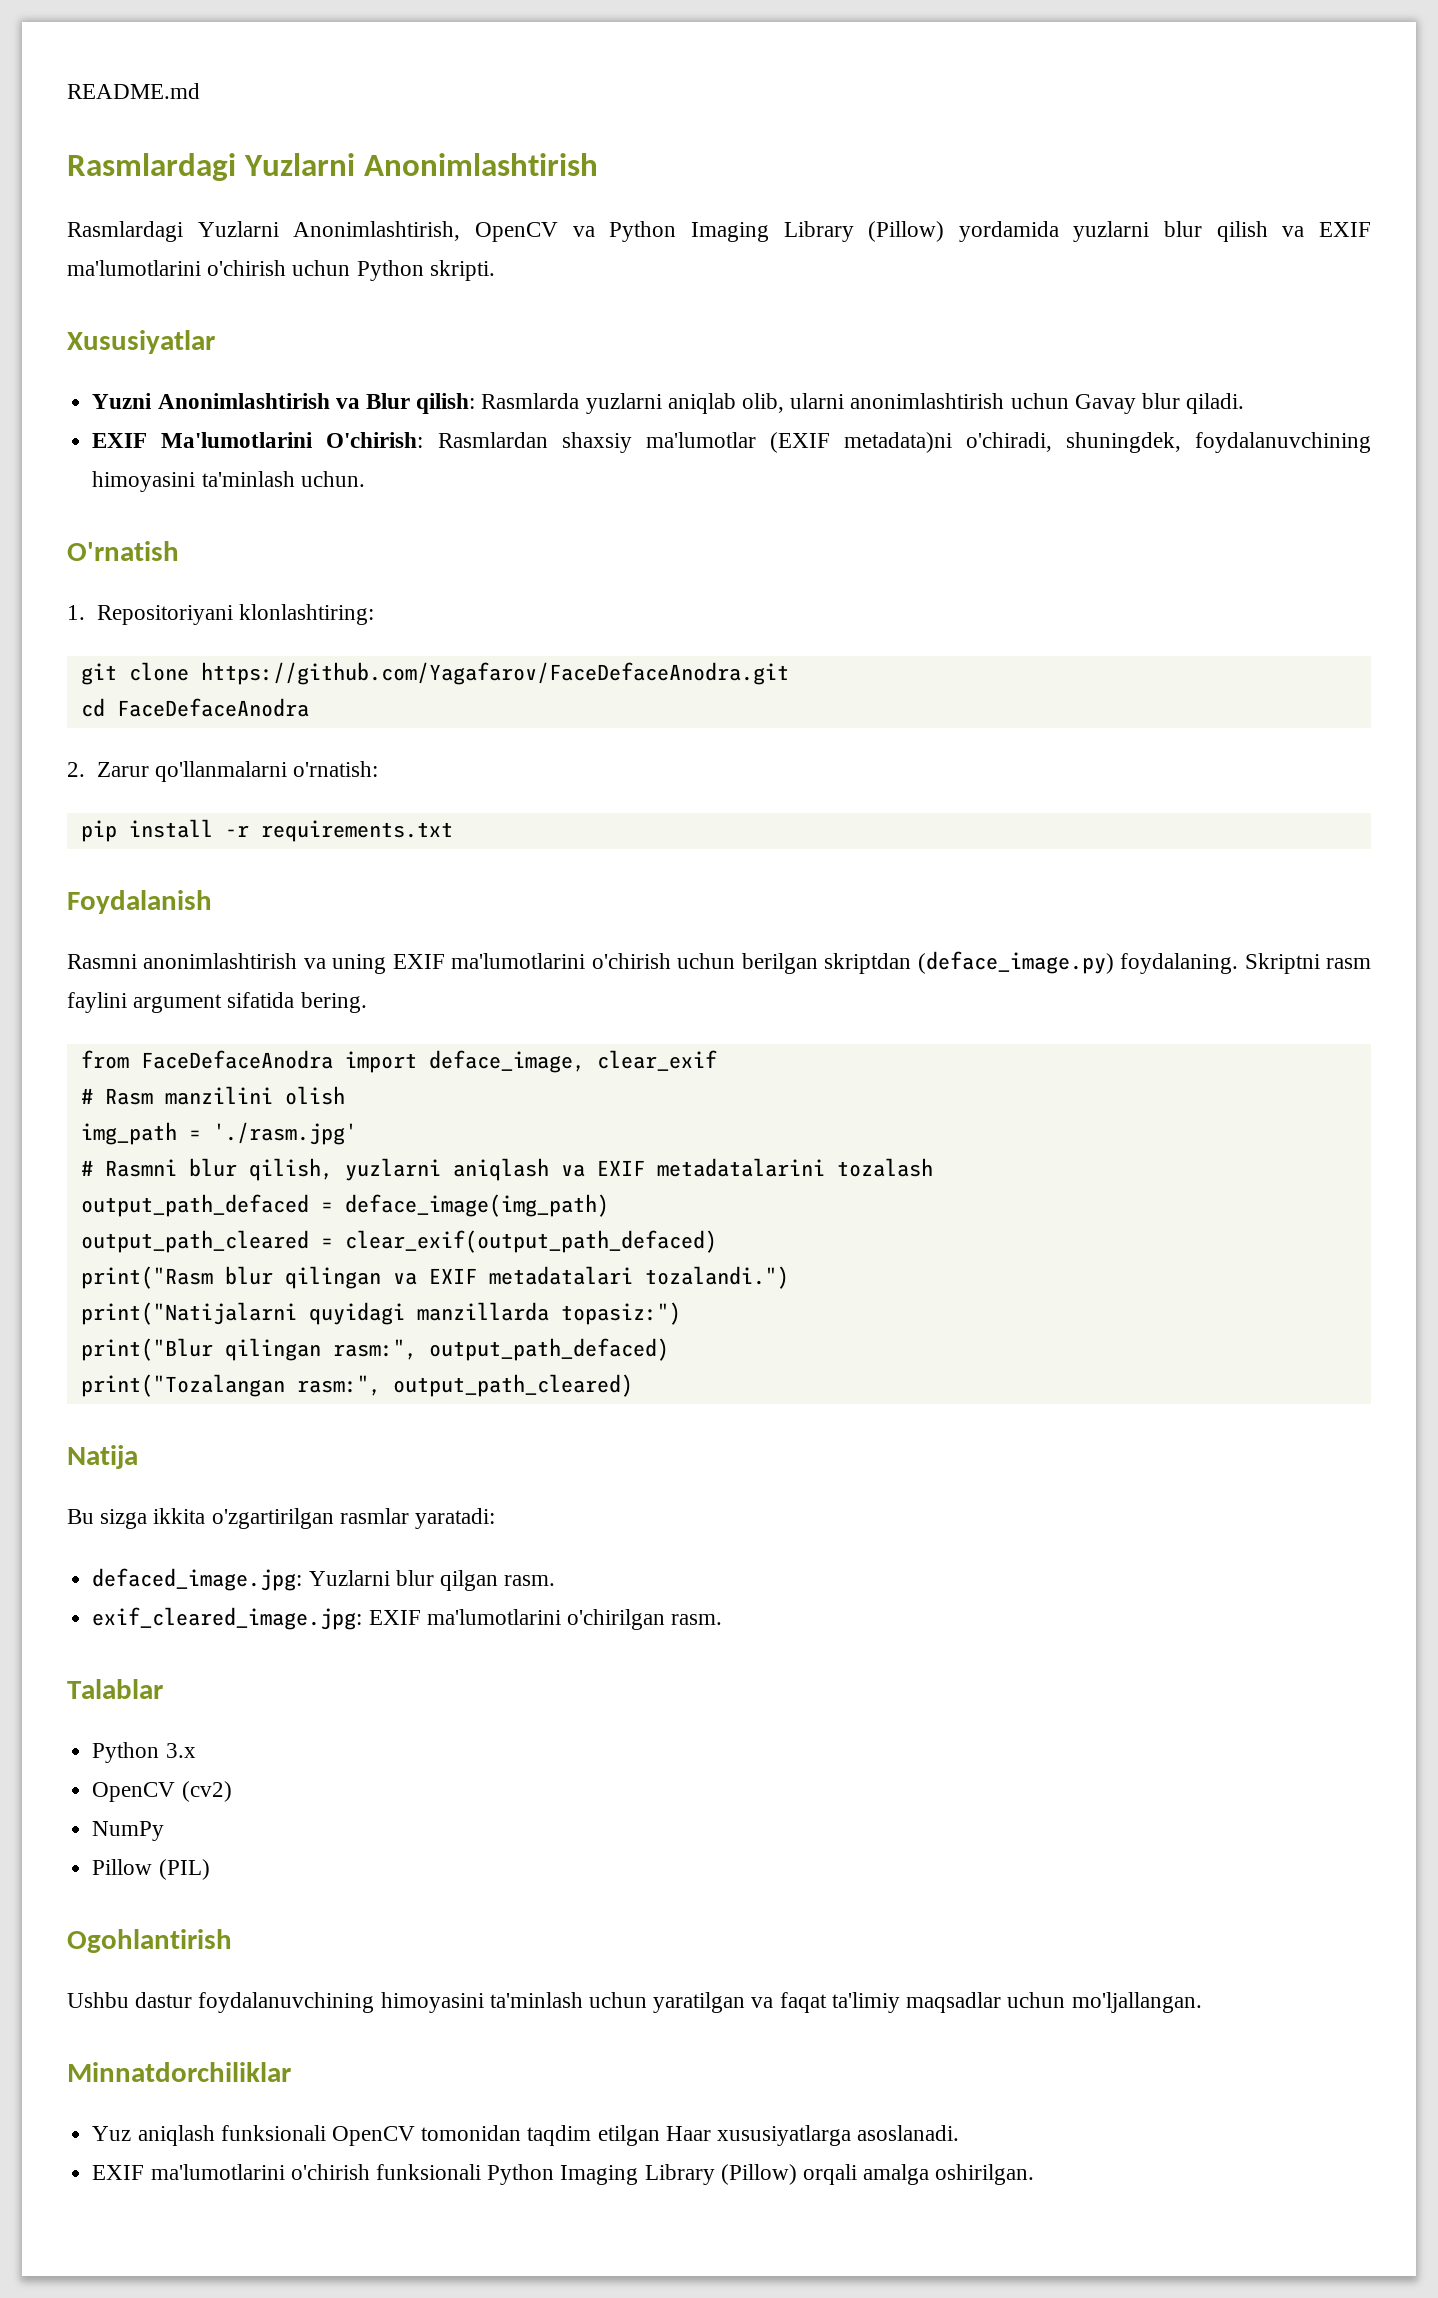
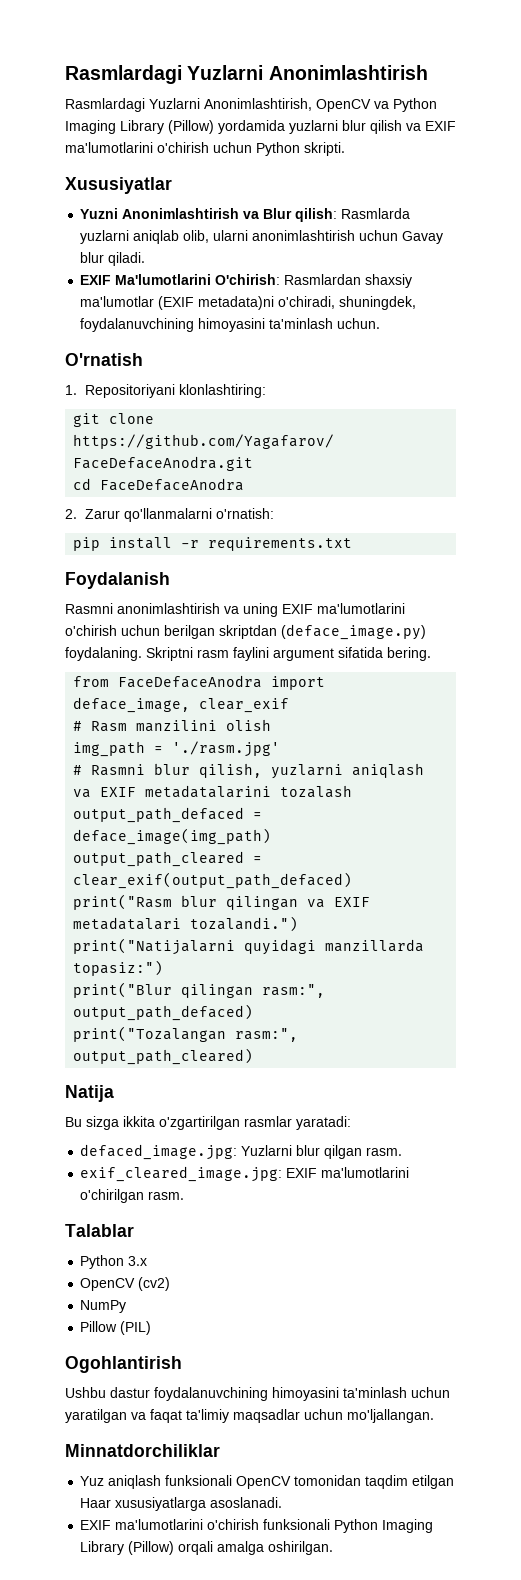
- README.md

